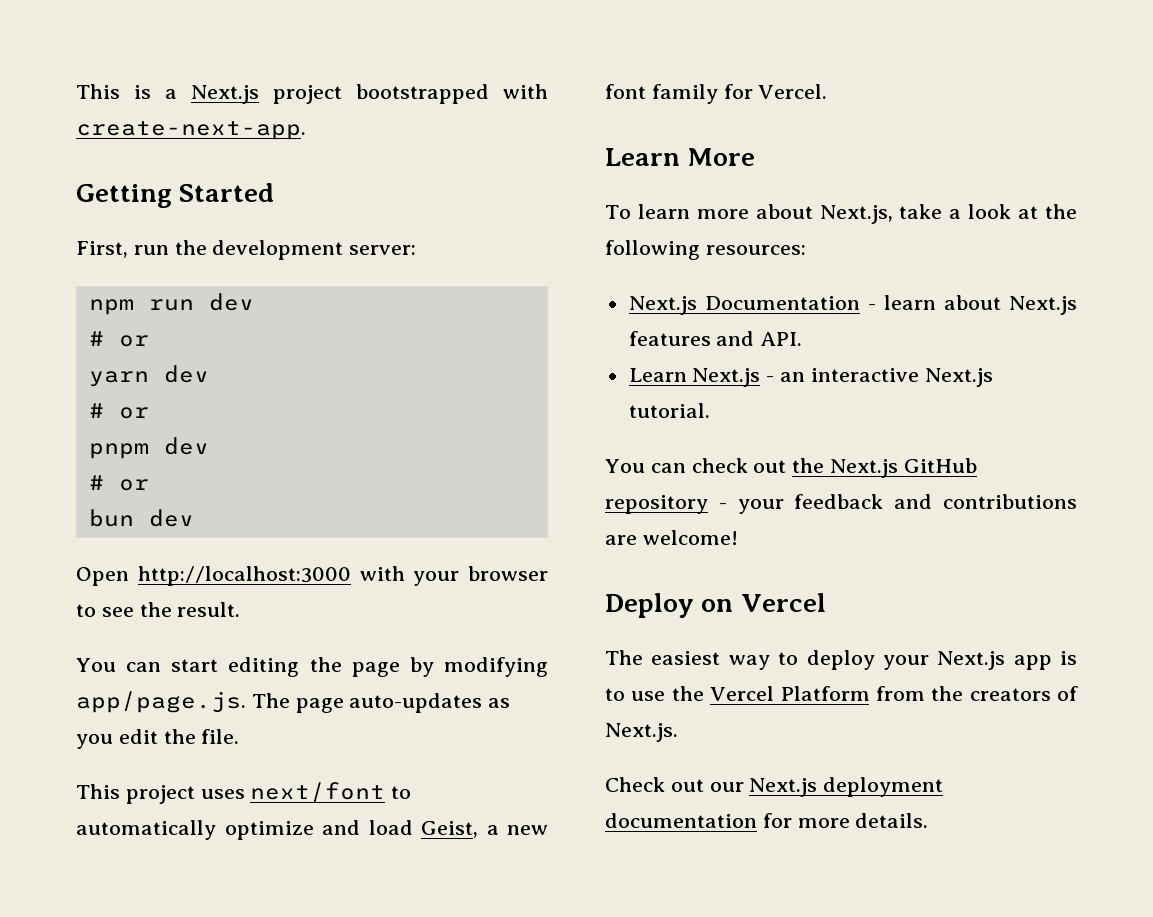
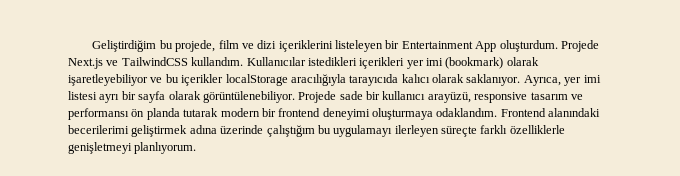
- This is a Next.js project bootstrapped with create-next-app.
- Getting Started
- First, run the development server:
- npm run dev
- # or
- yarn dev
- # or
- pnpm dev
- # or
- bun dev
- Open http://localhost:3000 with your browser to see the result.
- You can start editing the page by modifying app/page.js. The page auto-updates as you edit the file.
- This project uses next/font to automatically optimize and load Geist, a new font family for Vercel.
- Learn More
- To learn more about Next.js, take a look at the following resources:
- Next.js Documentation - learn about Next.js features and API.
- Learn Next.js - an interactive Next.js tutorial.
- You can check out the Next.js GitHub repository - your feedback and contributions are welcome!
- Deploy on Vercel
- The easiest way to deploy your Next.js app is to use the Vercel Platform from the creators of Next.js.
- Check out our Next.js deployment documentation for more details.
+ Geliştirdiğim bu projede, film ve dizi içeriklerini listeleyen bir Entertainment App oluşturdum. Projede Next.js ve TailwindCSS kullandım. Kullanıcılar istedikleri içerikleri yer imi (bookmark) olarak işaretleyebiliyor ve bu içerikler localStorage aracılığıyla tarayıcıda kalıcı olarak saklanıyor. Ayrıca, yer imi listesi ayrı bir sayfa olarak görüntülenebiliyor. Projede sade bir kullanıcı arayüzü, responsive tasarım ve performansı ön planda tutarak modern bir frontend deneyimi oluşturmaya odaklandım. Frontend alanındaki becerilerimi geliştirmek adına üzerinde çalıştığım bu uygulamayı ilerleyen süreçte farklı özelliklerle genişletmeyi planlıyorum.

